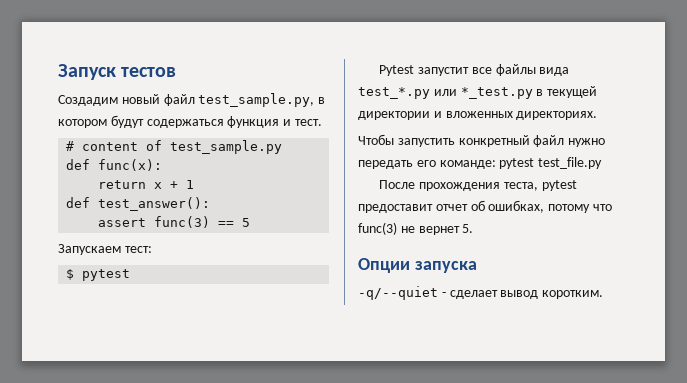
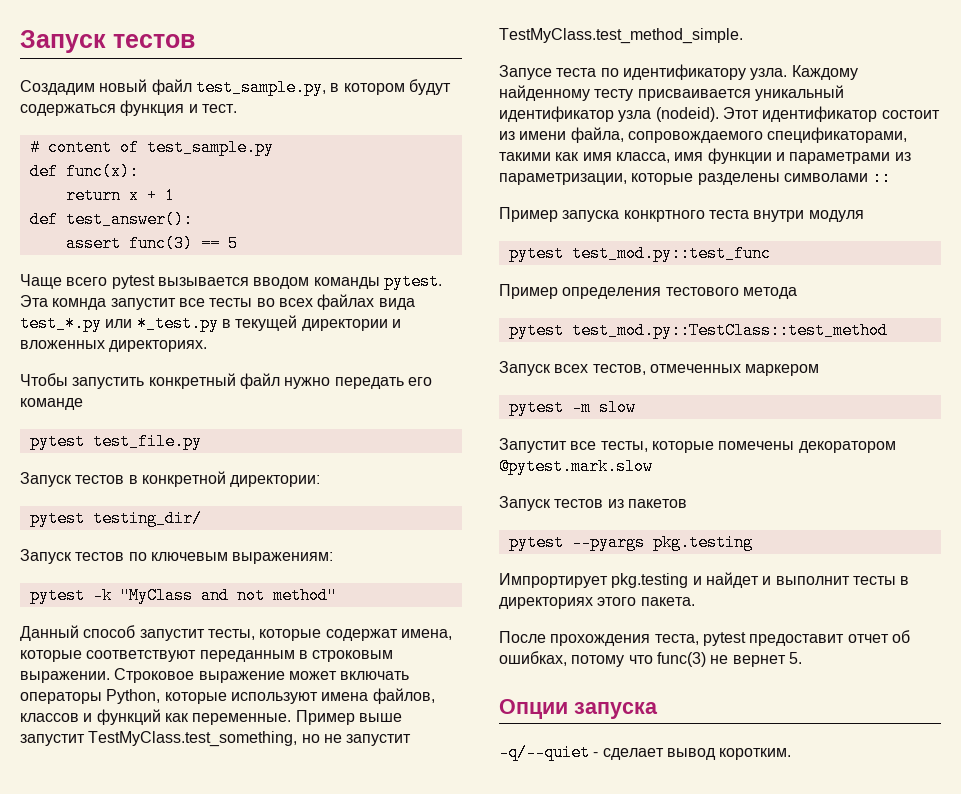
- Запускаем тест:
- $ pytest
- Pytest запустит все файлы вида test_*.py или *_test.py в текущей директории и вложенных директориях.
+ Чаще всего pytest вызывается вводом команды pytest. Эта комнда запустит все тесты во всех файлах вида test_*.py или *_test.py в текущей директории и вложенных директориях.
- Чтобы запустить конкретный файл нужно передать его команде: pytest test_file.py
+ Чтобы запустить конкретный файл нужно передать его команде
+ pytest test_file.py
+ Запуск тестов в конкретной директории:
+ pytest testing_dir/
+ Запуск тестов по ключевым выражениям:
+ pytest -k "MyClass and not method"
+ Данный способ запустит тесты, которые содержат имена, которые соответствуют переданным в строковым выражении. Строковое выражение может включать операторы Python, которые используют имена файлов, классов и функций как переменные. Пример выше запустит TestMyClass.test_something, но не запустит TestMyClass.test_method_simple.
+ Запусе теста по идентификатору узла. Каждому найденному тесту присваивается уникальный идентификатор узла (nodeid). Этот идентификатор состоит из имени файла, сопровождаемого спецификаторами, такими как имя класса, имя функции и параметрами из параметризации, которые разделены символами ::
+ Пример запуска конкртного теста внутри модуля
+ pytest test_mod.py::test_func
+ Пример определения тестового метода
+ pytest test_mod.py::TestClass::test_method
+ Запуск всех тестов, отмеченных маркером
+ pytest -m slow
+ Запустит все тесты, которые помечены декоратором @pytest.mark.slow
+ Запуск тестов из пакетов
+ pytest --pyargs pkg.testing
+ Импрортирует pkg.testing и найдет и выполнит тесты в директориях этого пакета.

